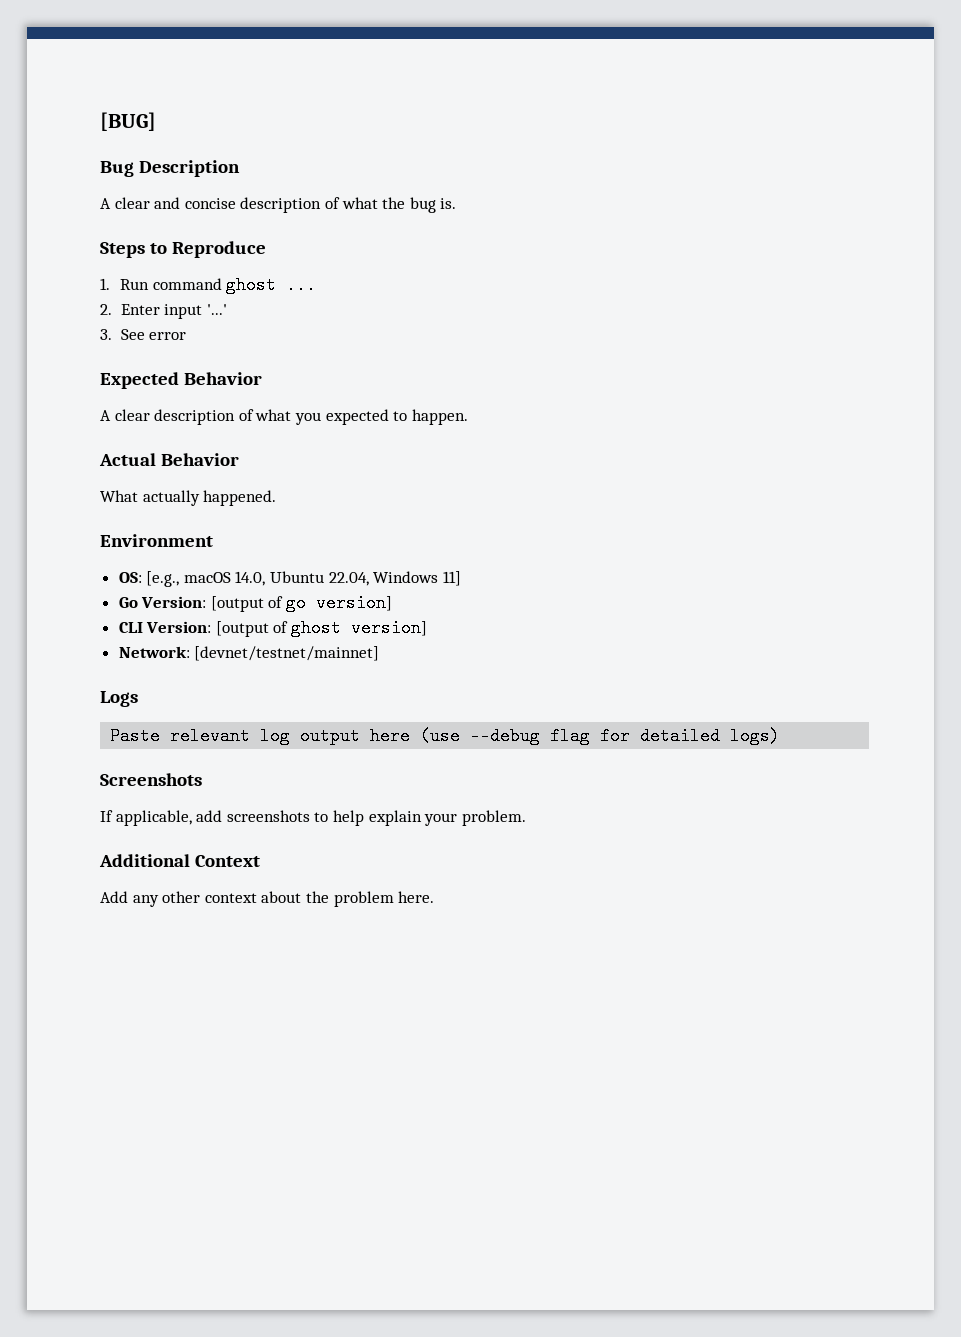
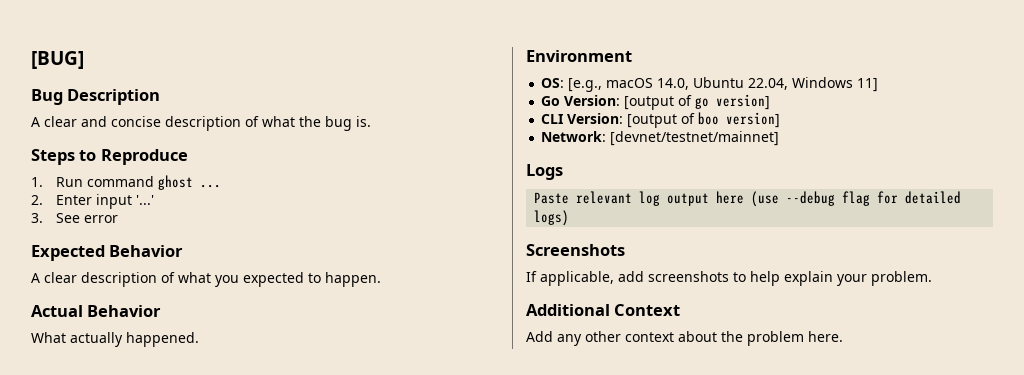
- CLI Version: [output of ghost version]
+ CLI Version: [output of boo version]

